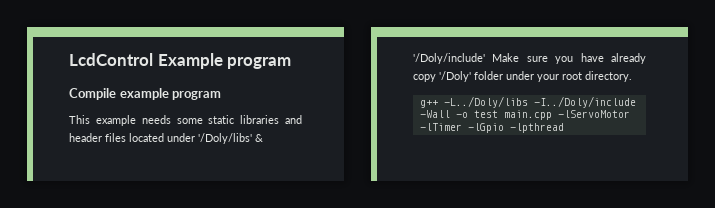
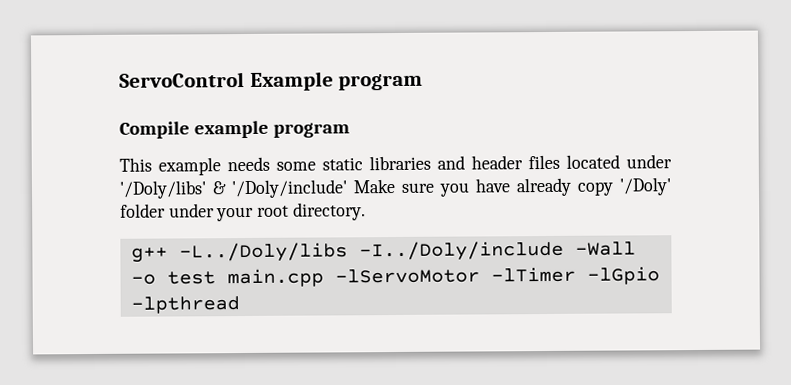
- LcdControl Example program
+ ServoControl Example program

